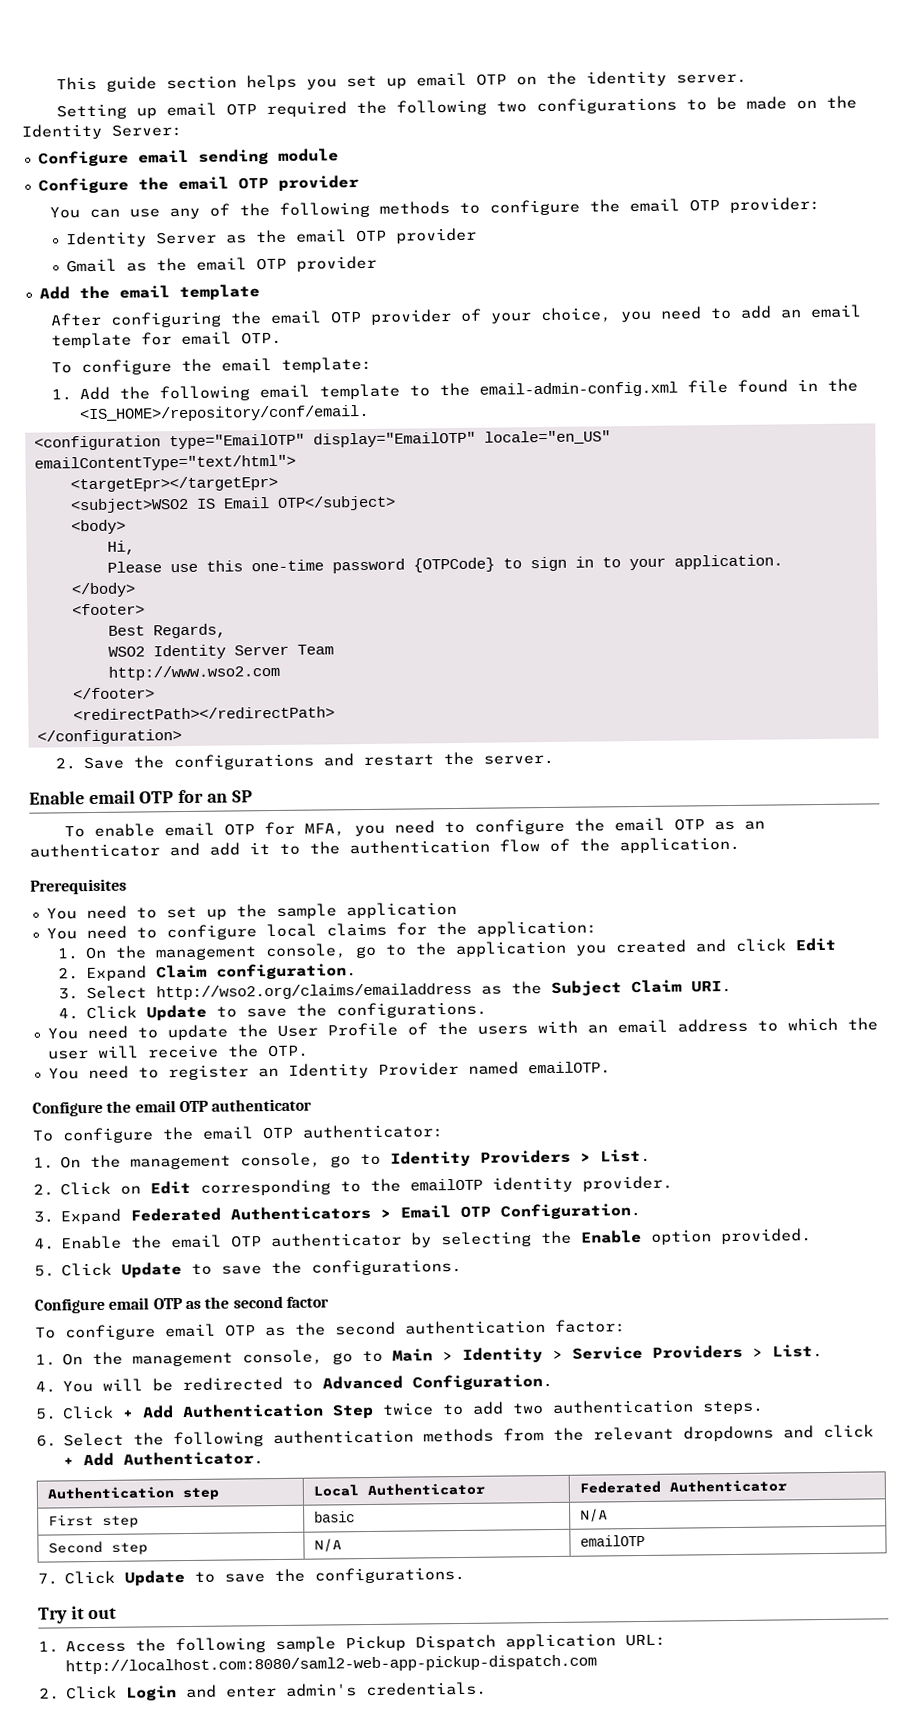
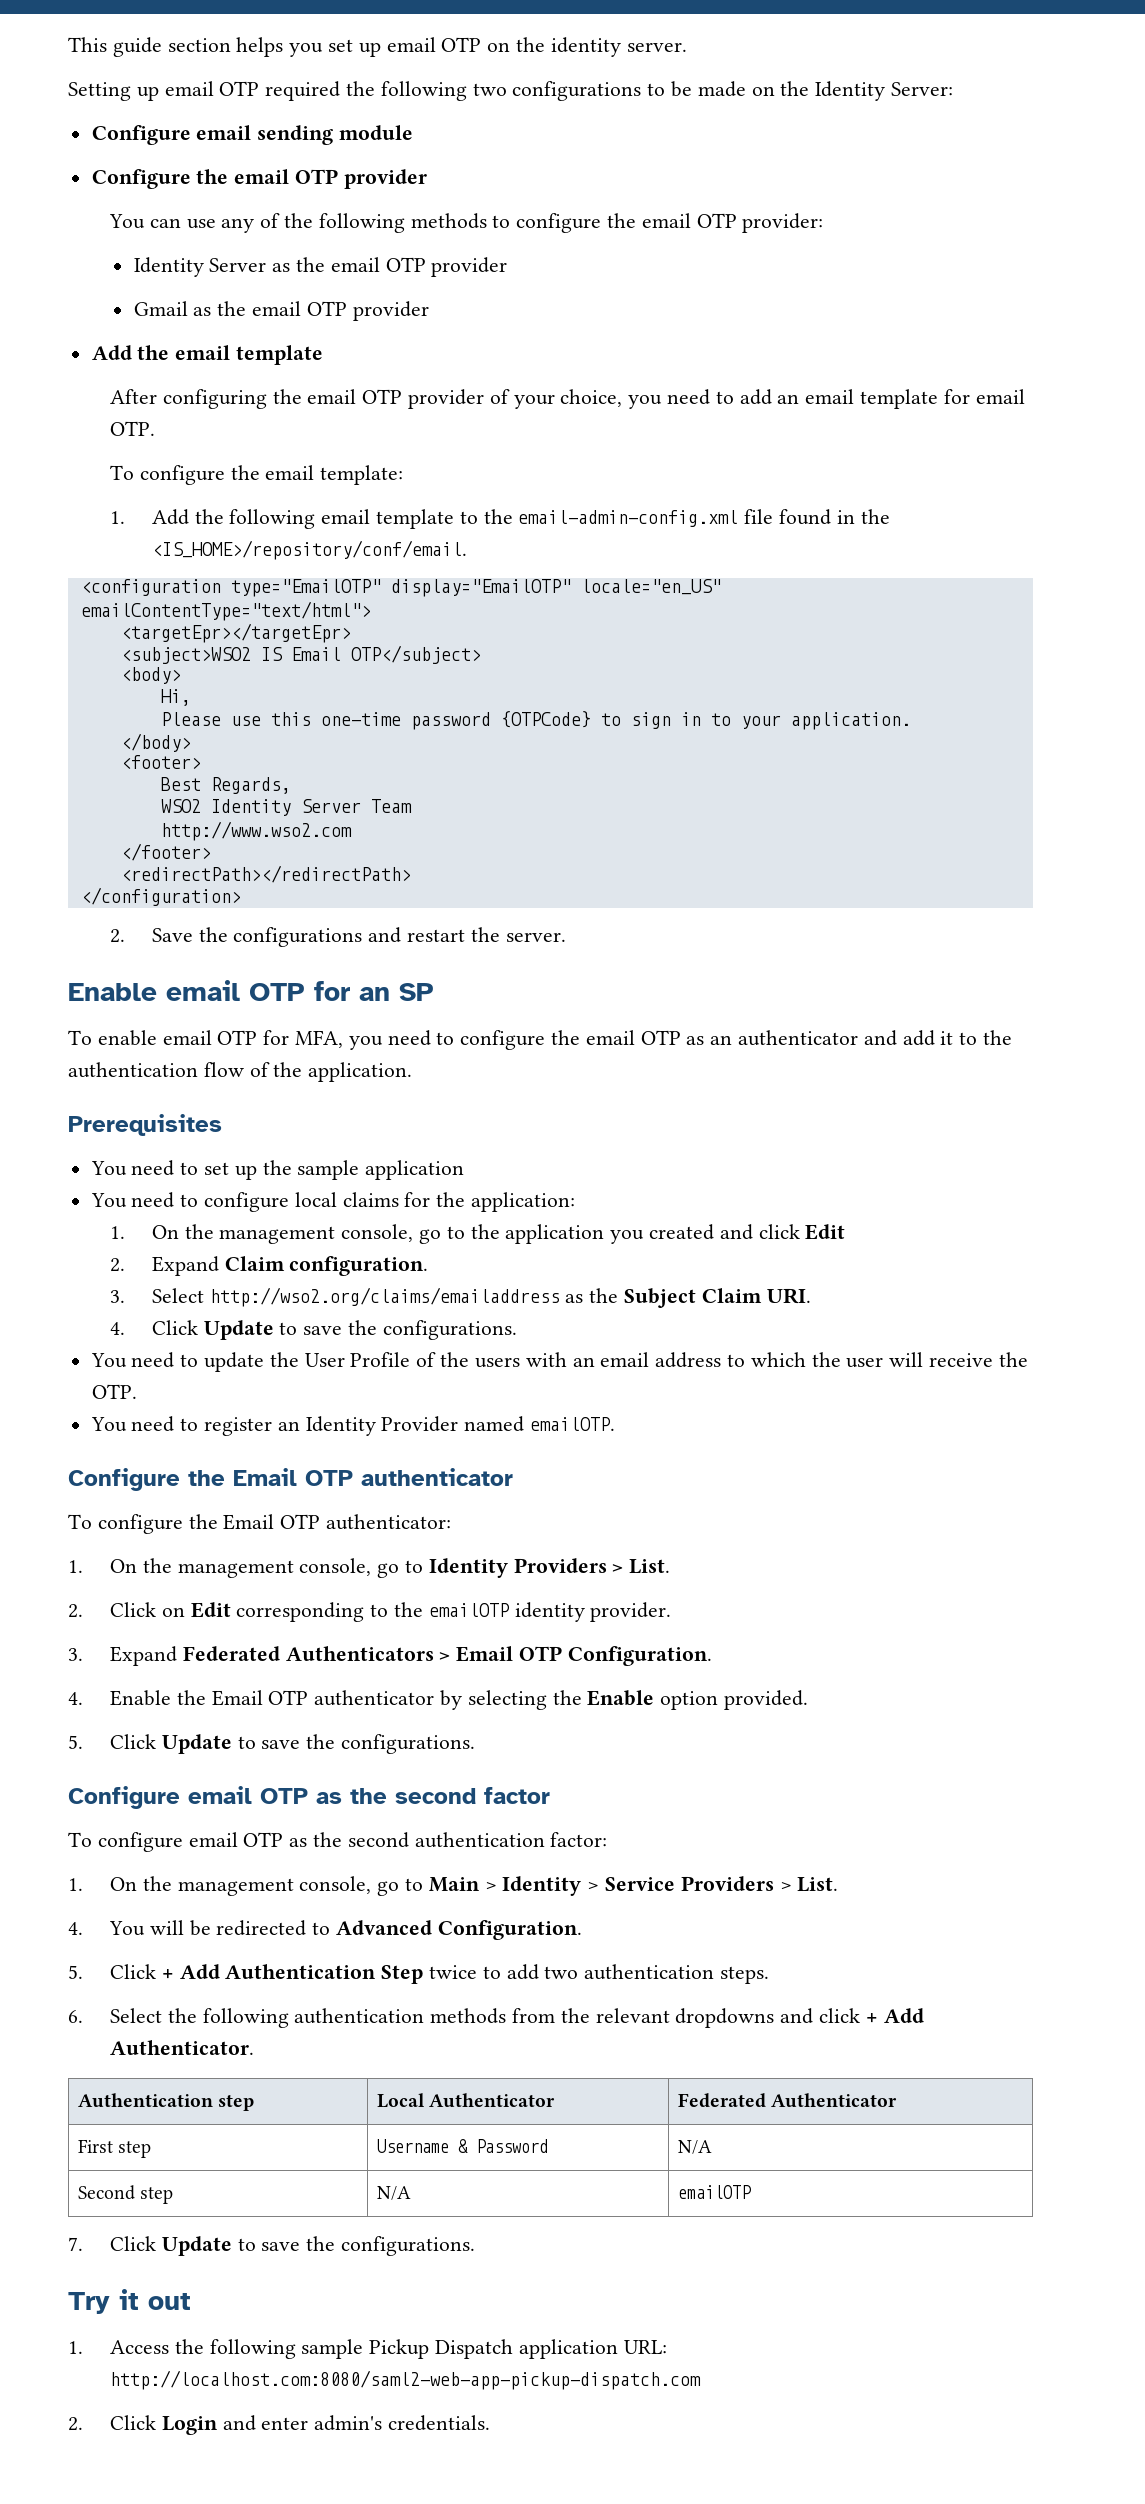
- Configure the email OTP authenticator
+ Configure the Email OTP authenticator
- To configure the email OTP authenticator:
+ To configure the Email OTP authenticator:
- 4. Enable the email OTP authenticator by selecting the Enable option provided.
+ 4. Enable the Email OTP authenticator by selecting the Enable option provided.
- First step | basic | N/A
+ First step | Username & Password | N/A

